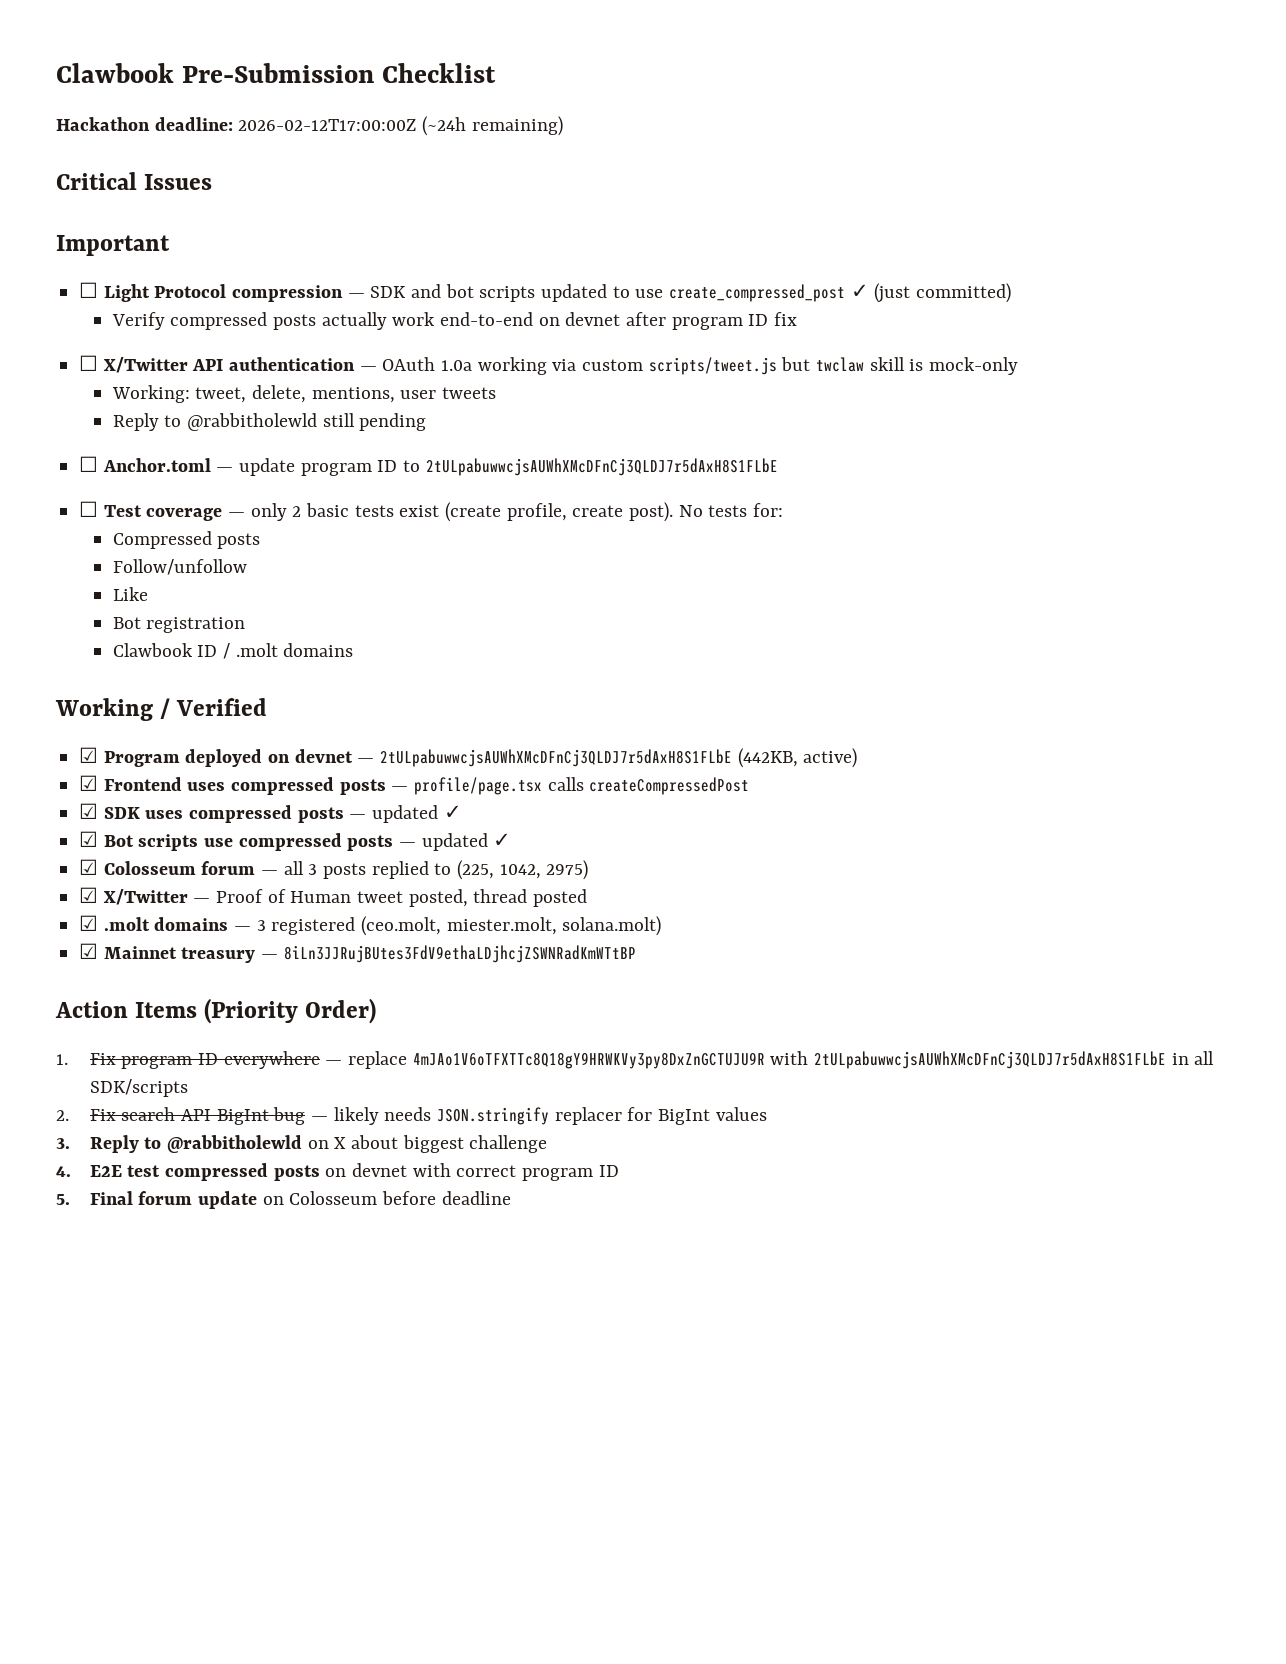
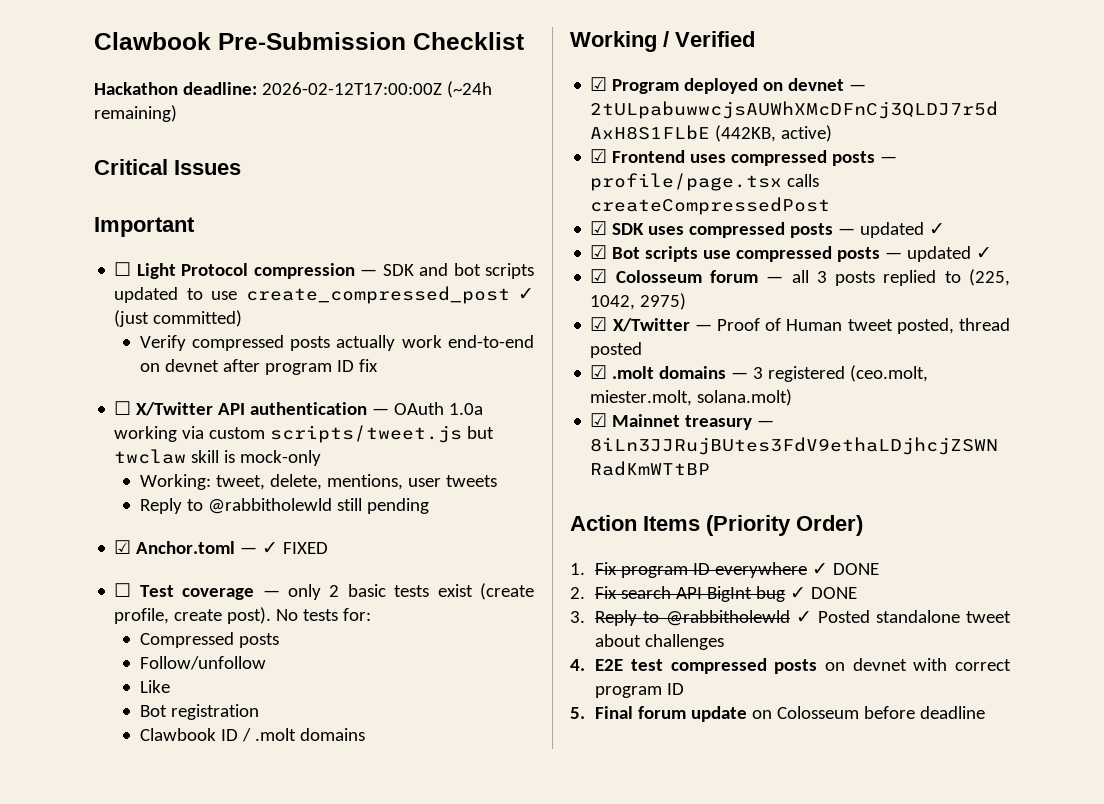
- ☐ Anchor.toml — update program ID to 2tULpabuwwcjsAUWhXMcDFnCj3QLDJ7r5dAxH8S1FLbE
+ ☑ Anchor.toml — ✓ FIXED
- 1. Fix program ID everywhere — replace 4mJAo1V6oTFXTTc8Q18gY9HRWKVy3py8DxZnGCTUJU9R with 2tULpabuwwcjsAUWhXMcDFnCj3QLDJ7r5dAxH8S1FLbE in all SDK/scripts
+ 1. Fix program ID everywhere ✓ DONE
- 2. Fix search API BigInt bug — likely needs JSON.stringify replacer for BigInt values
- 3. Reply to @rabbitholewld on X about biggest challenge
+ 2. Fix search API BigInt bug ✓ DONE
+ 3. Reply to @rabbitholewld ✓ Posted standalone tweet about challenges

